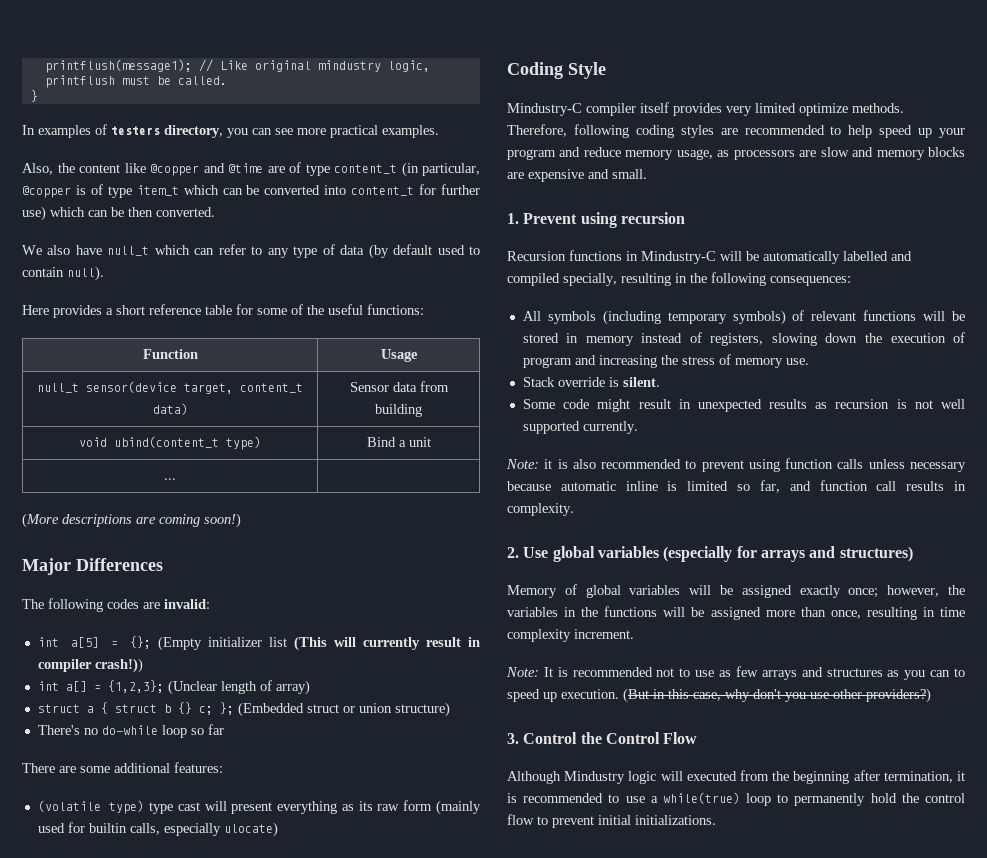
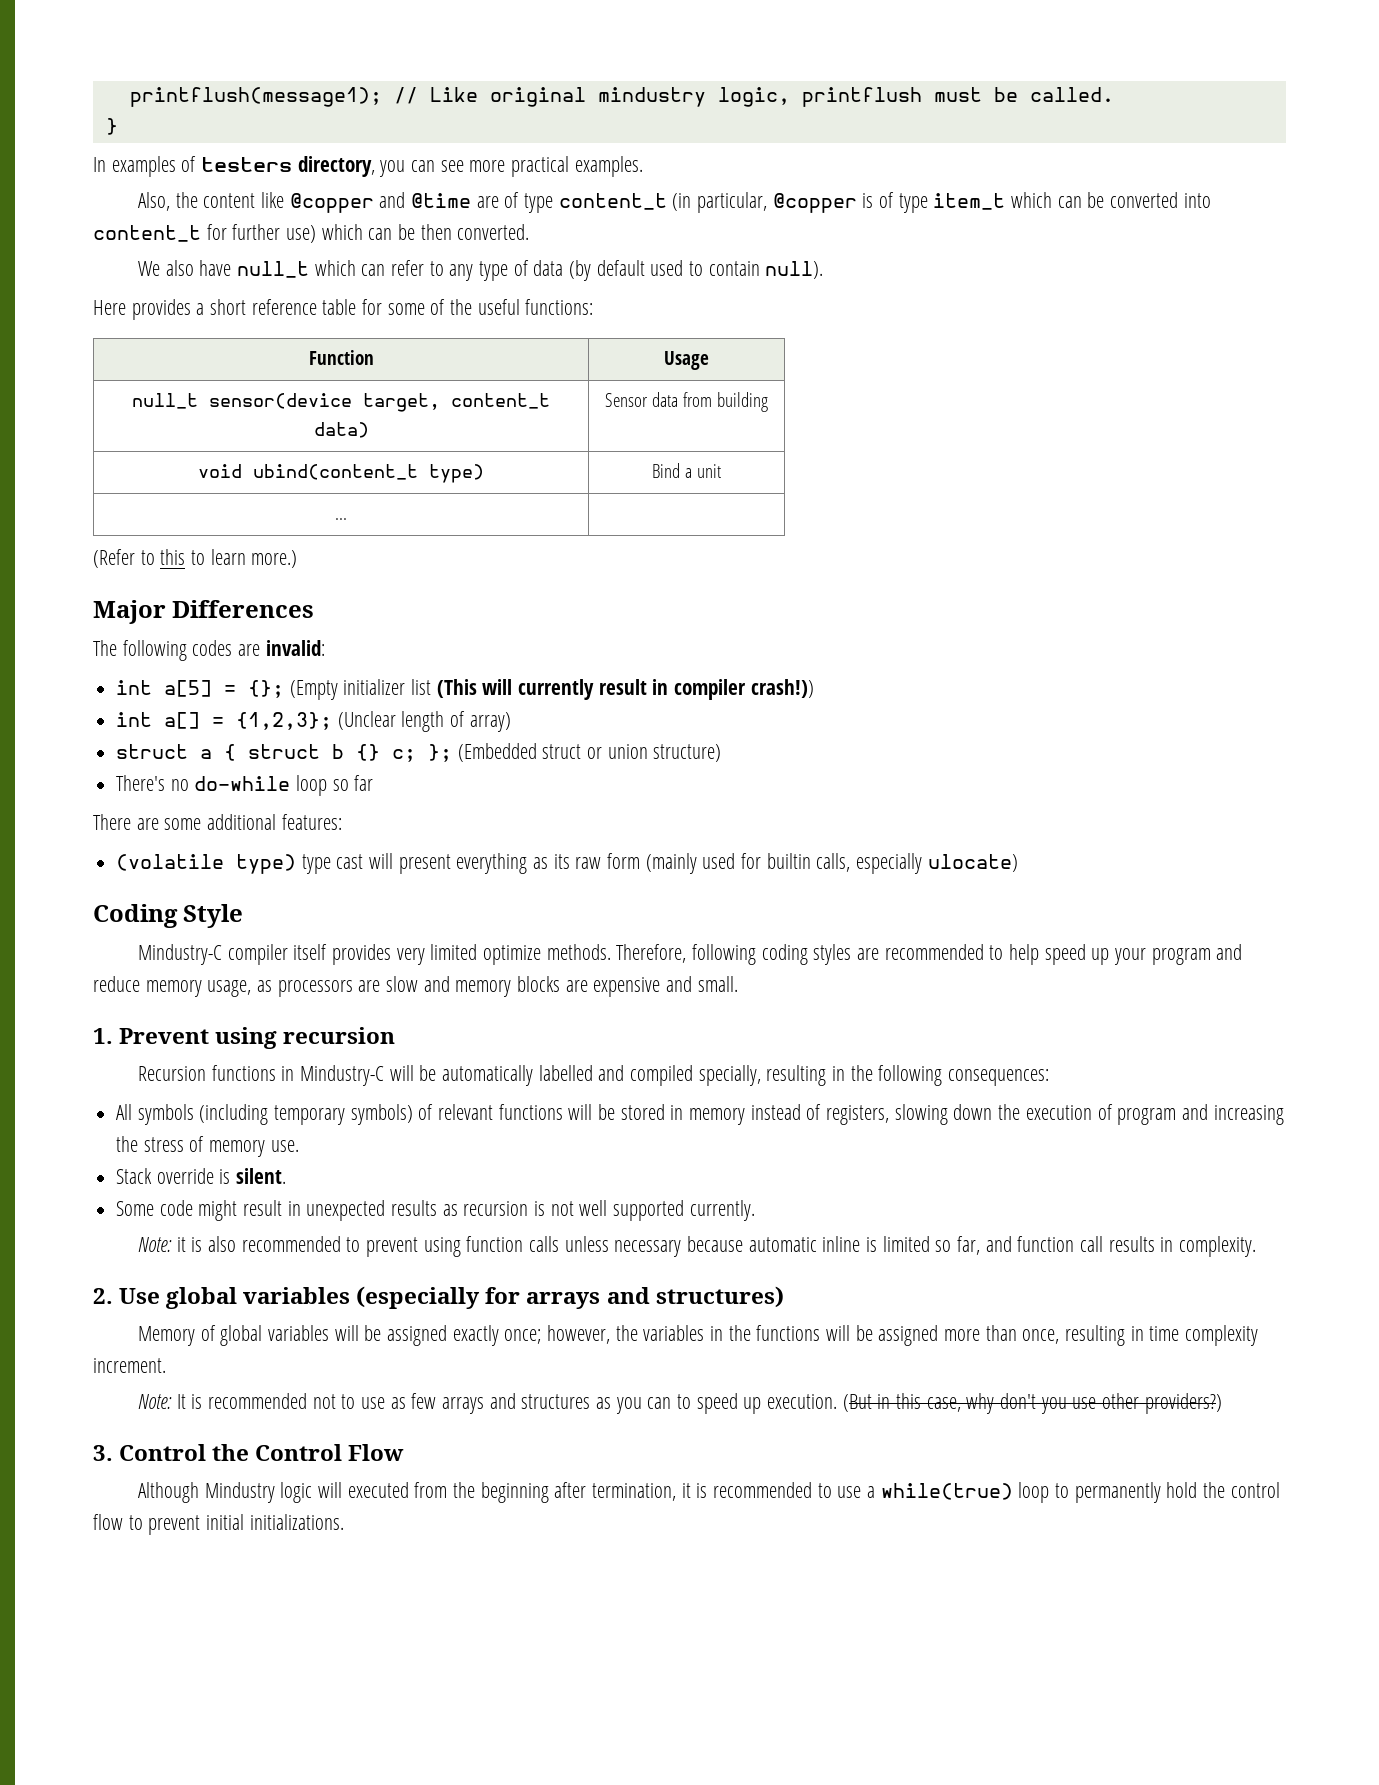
- (More descriptions are coming soon!)
+ (Refer to this to learn more.)

